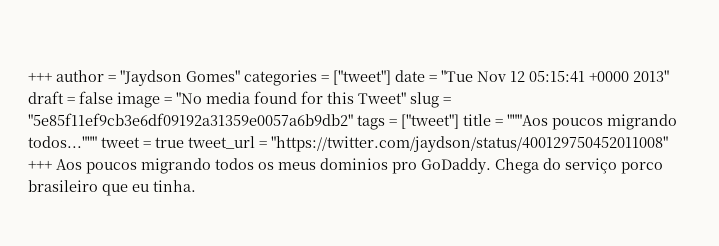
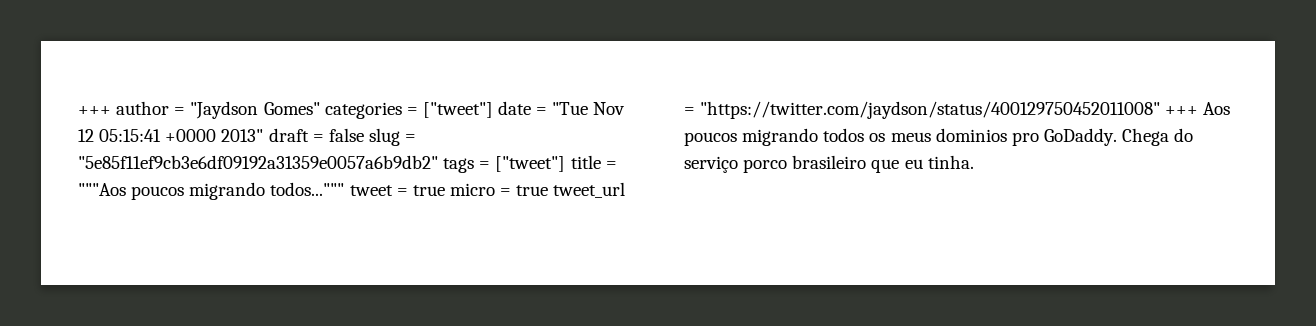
- +++ author = "Jaydson Gomes" categories = ["tweet"] date = "Tue Nov 12 05:15:41 +0000 2013" draft = false image = "No media found for this Tweet" slug = "5e85f11ef9cb3e6df09192a31359e0057a6b9db2" tags = ["tweet"] title = """Aos poucos migrando todos...""" tweet = true tweet_url = "https://twitter.com/jaydson/status/400129750452011008" +++ Aos poucos migrando todos os meus dominios pro GoDaddy.
+ +++ author = "Jaydson Gomes" categories = ["tweet"] date = "Tue Nov 12 05:15:41 +0000 2013" draft = false slug = "5e85f11ef9cb3e6df09192a31359e0057a6b9db2" tags = ["tweet"] title = """Aos poucos migrando todos...""" tweet = true micro = true tweet_url = "https://twitter.com/jaydson/status/400129750452011008" +++ Aos poucos migrando todos os meus dominios pro GoDaddy.

